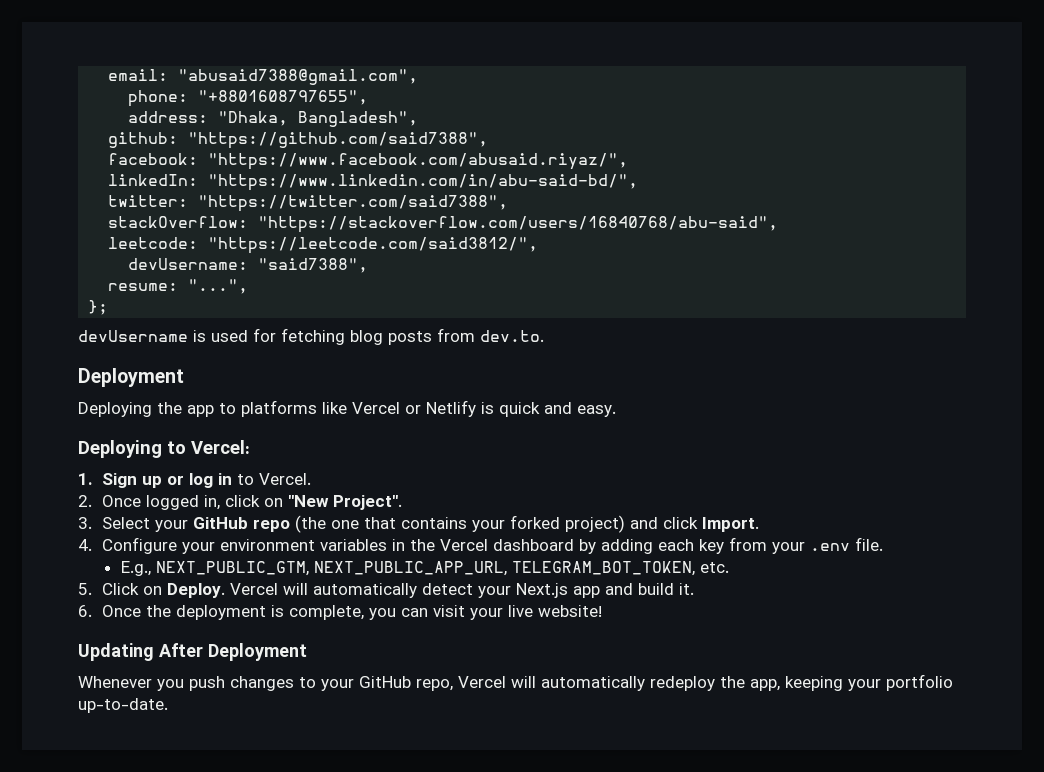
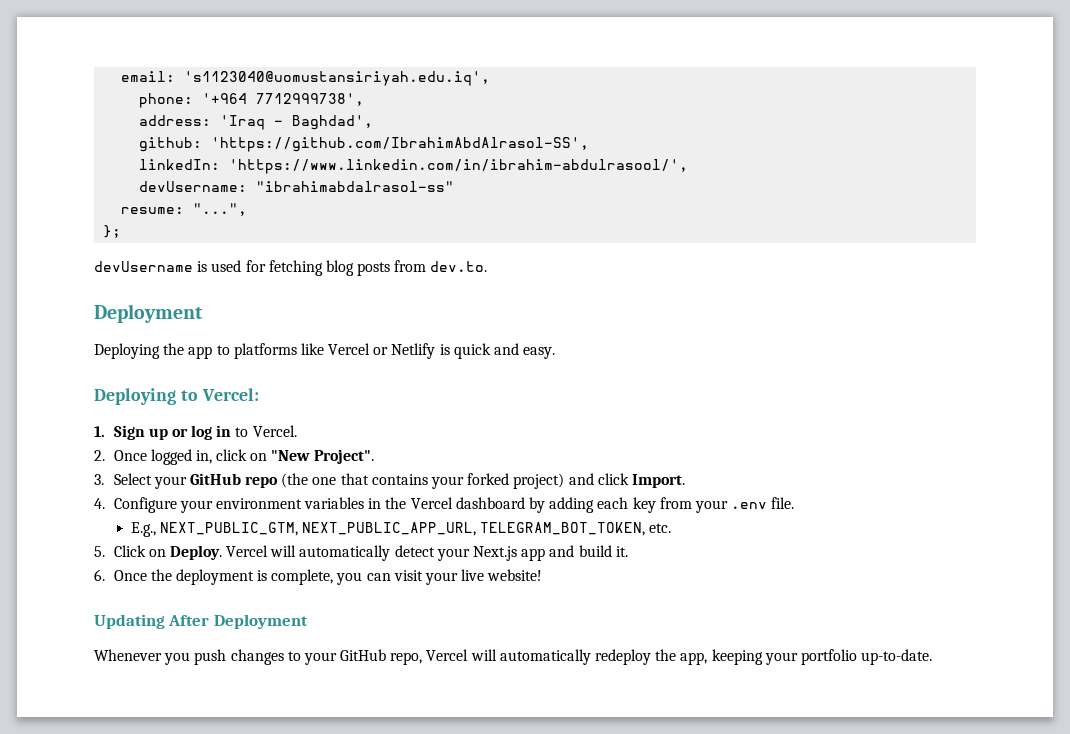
- email: "abusaid7388@gmail.com",
+ email: 's1123040@uomustansiriyah.edu.iq',
- phone: "+8801608797655",
+ phone: '+964 7712999738',
- address: "Dhaka, Bangladesh",
- github: "https://github.com/said7388",
- facebook: "https://www.facebook.com/abusaid.riyaz/",
- linkedIn: "https://www.linkedin.com/in/abu-said-bd/",
- twitter: "https://twitter.com/said7388",
- stackOverflow: "https://stackoverflow.com/users/16840768/abu-said",
- leetcode: "https://leetcode.com/said3812/",
+ address: 'Iraq - Baghdad',
+ github: 'https://github.com/IbrahimAbdAlrasol-SS',
+ linkedIn: 'https://www.linkedin.com/in/ibrahim-abdulrasool/',
- devUsername: "said7388",
+ devUsername: "ibrahimabdalrasol-ss"

